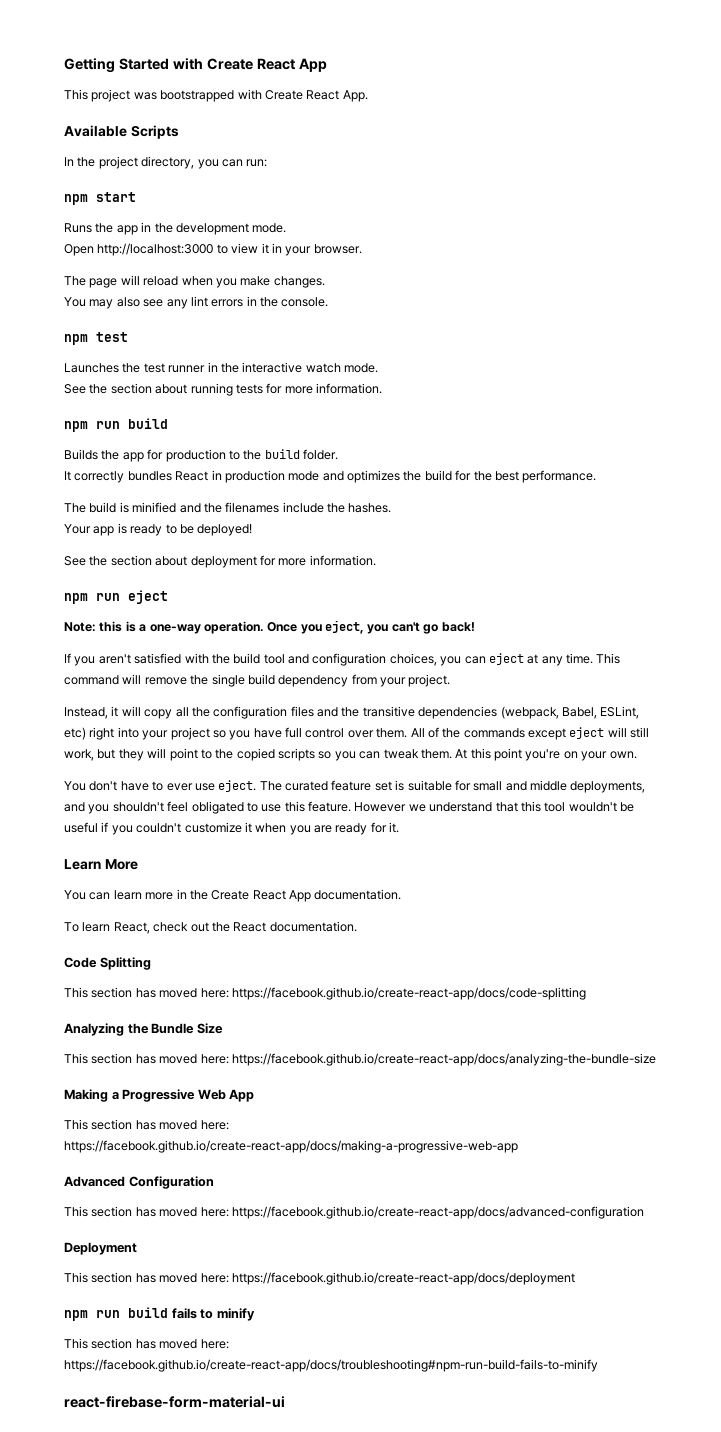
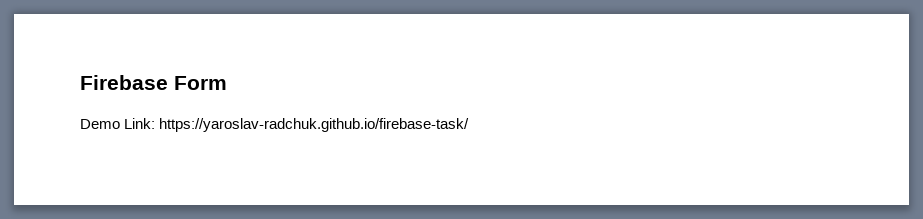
- Getting Started with Create React App
- This project was bootstrapped with Create React App.
- Available Scripts
- In the project directory, you can run:
- npm start
- Runs the app in the development mode.
- Open http://localhost:3000 to view it in your browser.
- The page will reload when you make changes.
- You may also see any lint errors in the console.
- npm test
- Launches the test runner in the interactive watch mode.
- See the section about running tests for more information.
- npm run build
- Builds the app for production to the build folder.
- It correctly bundles React in production mode and optimizes the build for the best performance.
- The build is minified and the filenames include the hashes.
- Your app is ready to be deployed!
- See the section about deployment for more information.
- npm run eject
- Note: this is a one-way operation. Once you eject, you can't go back!
- If you aren't satisfied with the build tool and configuration choices, you can eject at any time. This command will remove the single build dependency from your project.
- Instead, it will copy all the configuration files and the transitive dependencies (webpack, Babel, ESLint, etc) right into your project so you have full control over them. All of the commands except eject will still work, but they will point to the copied scripts so you can tweak them. At this point you're on your own.
- You don't have to ever use eject. The curated feature set is suitable for small and middle deployments, and you shouldn't feel obligated to use this feature. However we understand that this tool wouldn't be useful if you couldn't customize it when you are ready for it.
- Learn More
- You can learn more in the Create React App documentation.
- To learn React, check out the React documentation.
- Code Splitting
- This section has moved here: https://facebook.github.io/create-react-app/docs/code-splitting
- Analyzing the Bundle Size
- This section has moved here: https://facebook.github.io/create-react-app/docs/analyzing-the-bundle-size
- Making a Progressive Web App
- This section has moved here: https://facebook.github.io/create-react-app/docs/making-a-progressive-web-app
- Advanced Configuration
- This section has moved here: https://facebook.github.io/create-react-app/docs/advanced-configuration
- Deployment
- This section has moved here: https://facebook.github.io/create-react-app/docs/deployment
- npm run build fails to minify
- This section has moved here: https://facebook.github.io/create-react-app/docs/troubleshooting#npm-run-build-fails-to-minify
- react-firebase-form-material-ui
+ Firebase Form
+ Demo Link: https://yaroslav-radchuk.github.io/firebase-task/

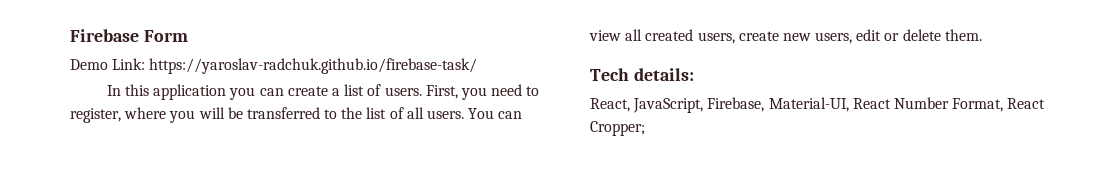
+ In this application you can create a list of users. First, you need to register, where you will be transferred to the list of all users. You can view all created users, create new users, edit or delete them.
+ Tech details:
+ React, JavaScript, Firebase, Material-UI, React Number Format, React Cropper;

